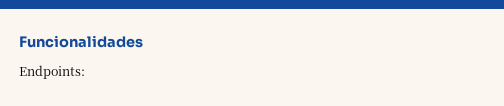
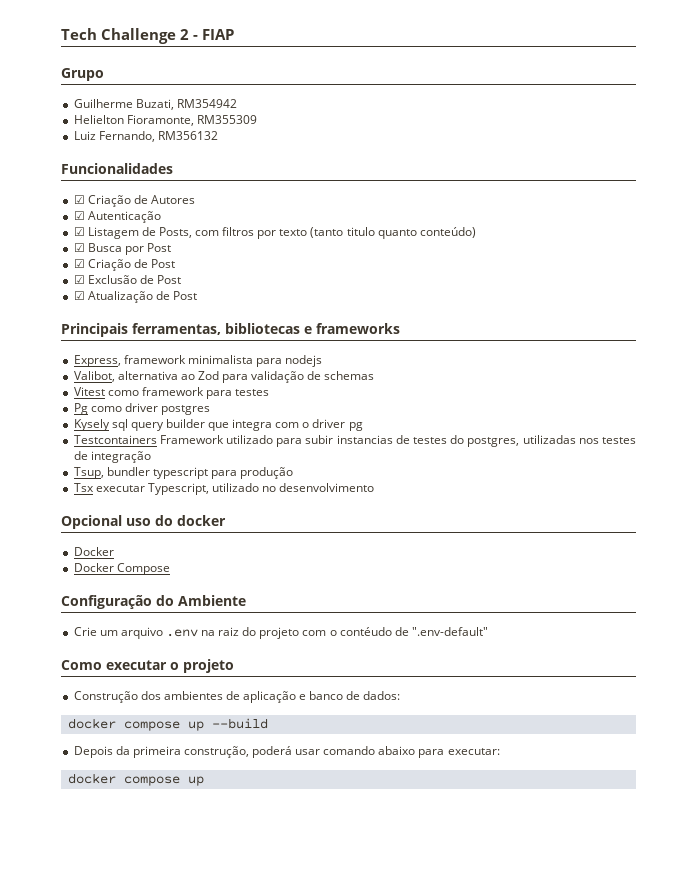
+ Tech Challenge 2 - FIAP
+ Grupo
+ Guilherme Buzati, RM354942
+ Helielton Fioramonte, RM355309
+ Luiz Fernando, RM356132
  Funcionalidades
- Endpoints:
+ ☑ Criação de Autores
+ ☑ Autenticação
+ ☑ Listagem de Posts, com filtros por texto (tanto titulo quanto conteúdo)
+ ☑ Busca por Post
+ ☑ Criação de Post
+ ☑ Exclusão de Post
+ ☑ Atualização de Post
+ Principais ferramentas, bibliotecas e frameworks
+ Express, framework minimalista para nodejs
+ Valibot, alternativa ao Zod para validação de schemas
+ Vitest como framework para testes
+ Pg como driver postgres
+ Kysely sql query builder que integra com o driver pg
+ Testcontainers Framework utilizado para subir instancias de testes do postgres, utilizadas nos testes de integração
+ Tsup, bundler typescript para produção
+ Tsx executar Typescript, utilizado no desenvolvimento
+ Opcional uso do docker
+ Docker
+ Docker Compose
+ Configuração do Ambiente
+ Crie um arquivo .env na raiz do projeto com o contéudo de ".env-default"
+ Como executar o projeto
+ Construção dos ambientes de aplicação e banco de dados:
+ docker compose up --build
+ Depois da primeira construção, poderá usar comando abaixo para executar:
+ docker compose up

